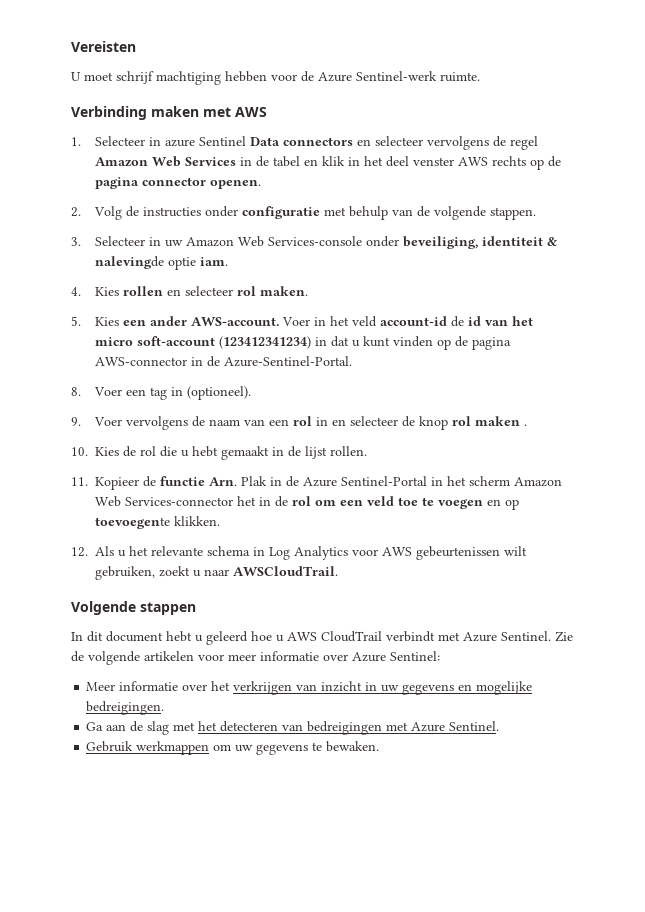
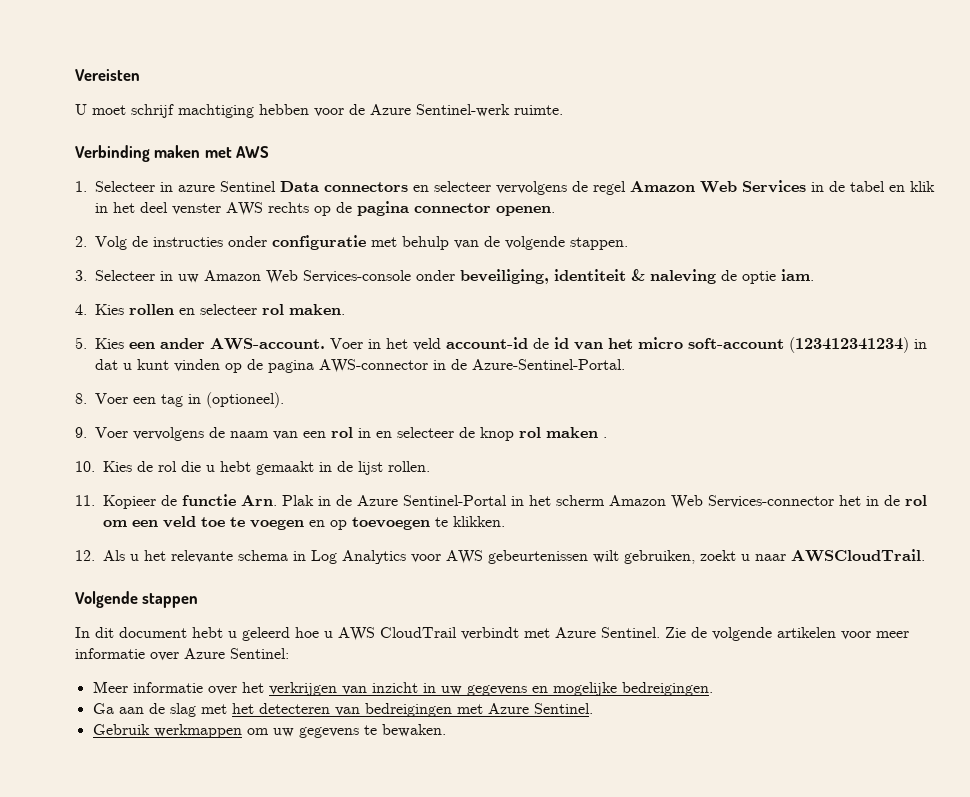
- 3. Selecteer in uw Amazon Web Services-console onder beveiliging, identiteit & nalevingde optie iam.
+ 3. Selecteer in uw Amazon Web Services-console onder beveiliging, identiteit & naleving de optie iam.
- 11. Kopieer de functie Arn. Plak in de Azure Sentinel-Portal in het scherm Amazon Web Services-connector het in de rol om een veld toe te voegen en op toevoegente klikken.
+ 11. Kopieer de functie Arn. Plak in de Azure Sentinel-Portal in het scherm Amazon Web Services-connector het in de rol om een veld toe te voegen en op toevoegen te klikken.

